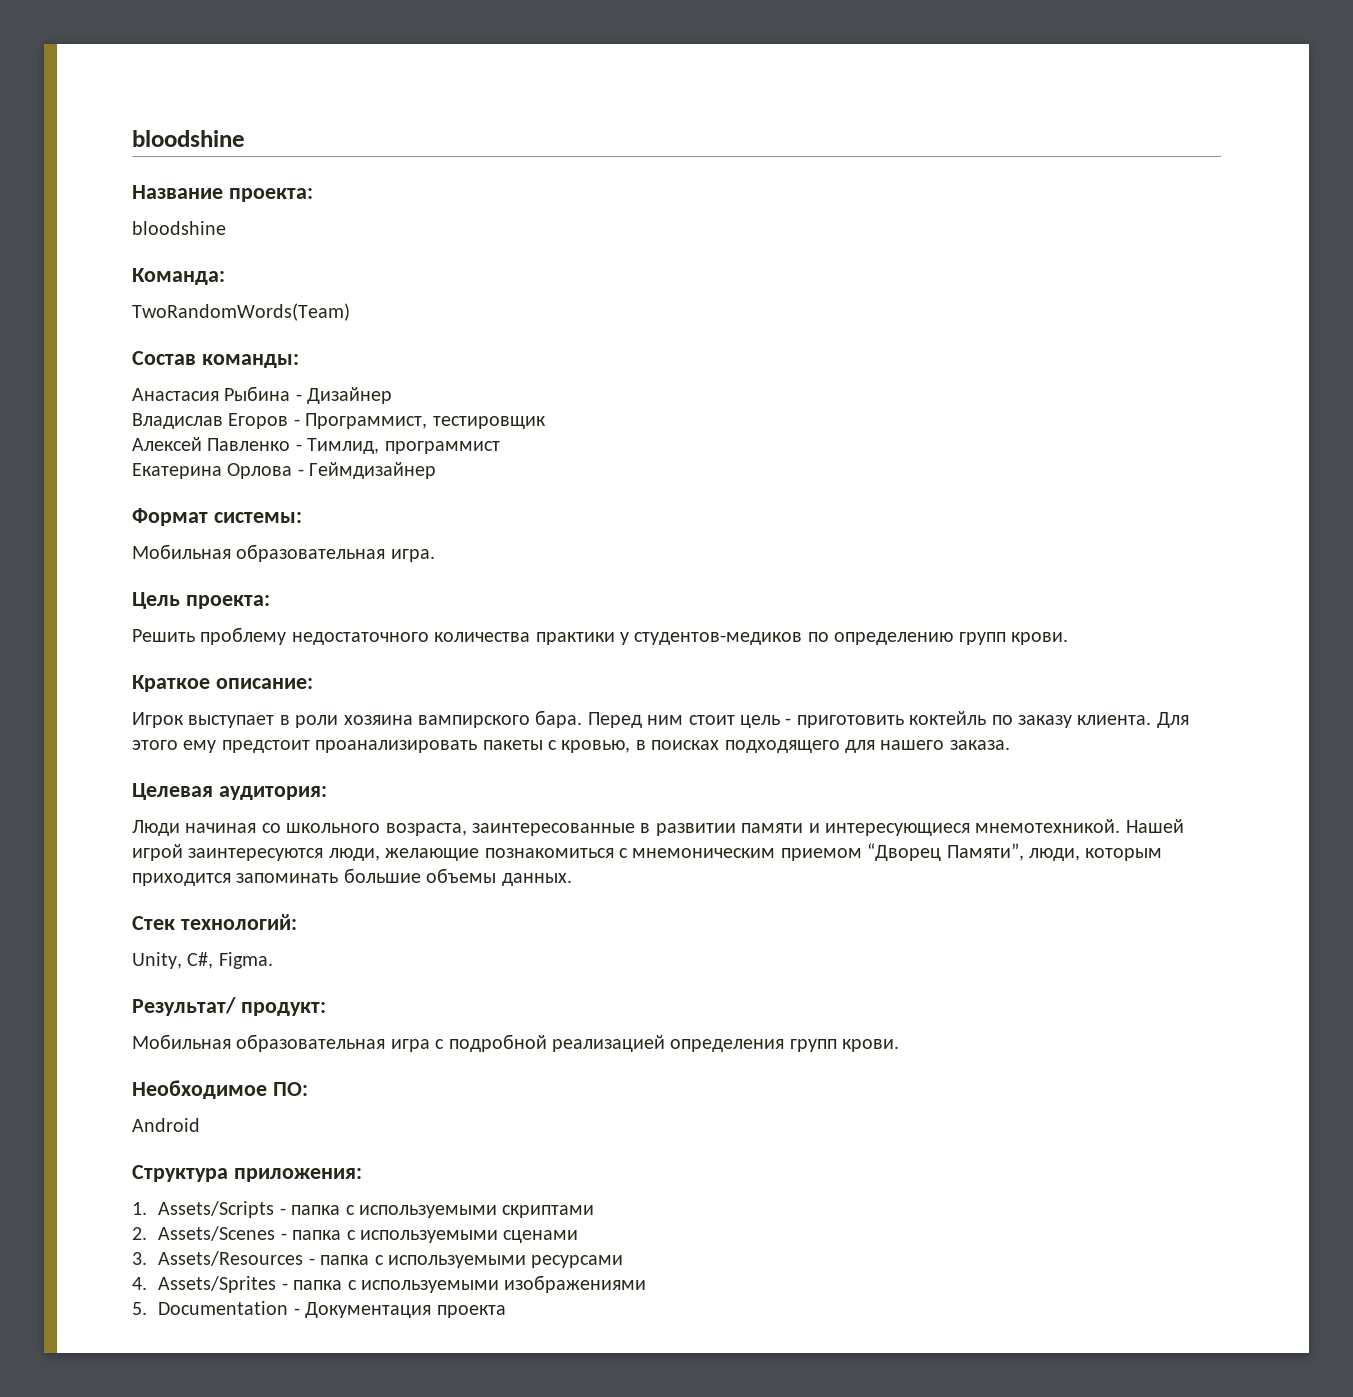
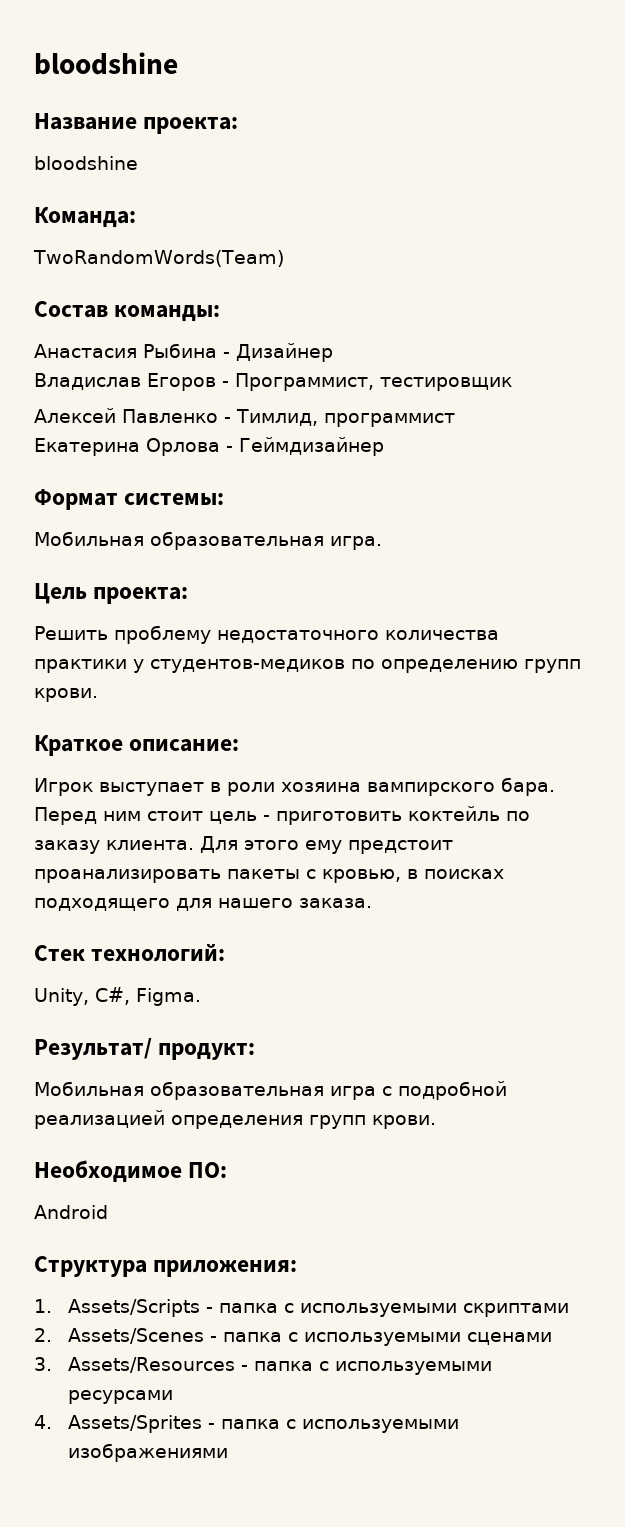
- Целевая аудитория:
- Люди начиная со школьного возраста, заинтересованные в развитии памяти и интересующиеся мнемотехникой. Нашей игрой заинтересуются люди, желающие познакомиться с мнемоническим приемом “Дворец Памяти”, люди, которым приходится запоминать большие объемы данных.
- 5. Documentation - Документация проекта

